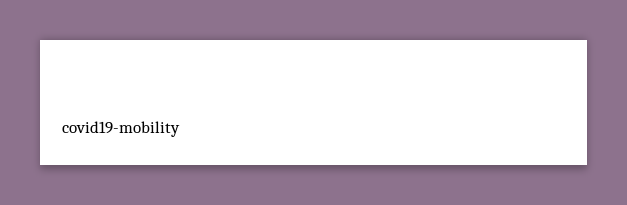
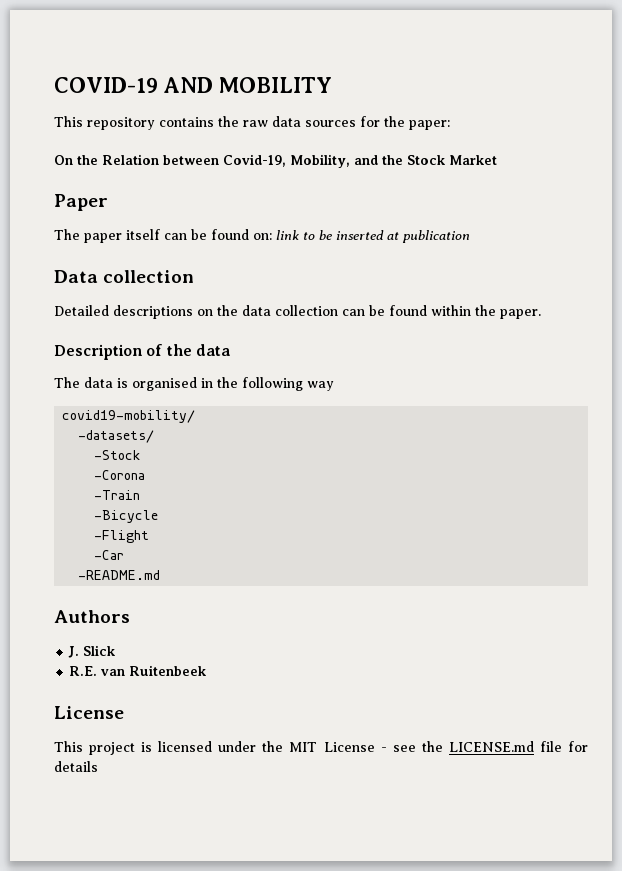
- covid19-mobility
+ COVID-19 AND MOBILITY
+ This repository contains the raw data sources for the paper:
+ On the Relation between Covid-19, Mobility, and the Stock Market
+ Paper
+ The paper itself can be found on: link to be inserted at publication
+ Data collection
+ Detailed descriptions on the data collection can be found within the paper.
+ Description of the data
+ The data is organised in the following way
+ covid19-mobility/
+ -datasets/
+ -Stock
+ -Corona
+ -Train
+ -Bicycle
+ -Flight
+ -Car
+ -README.md
+ Authors
+ J. Slick
+ R.E. van Ruitenbeek
+ License
+ This project is licensed under the MIT License - see the LICENSE.md file for details

